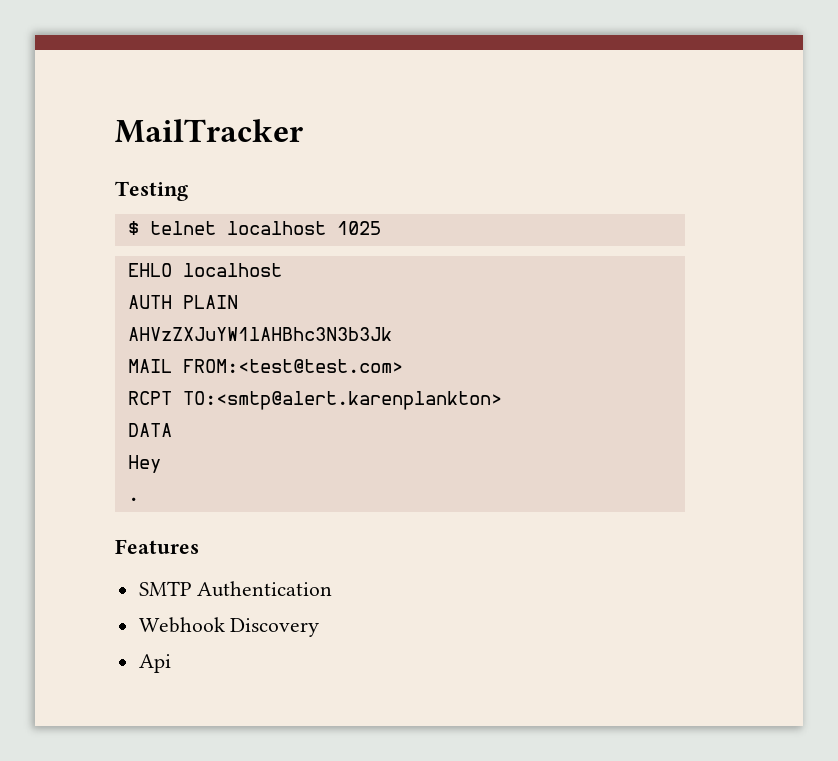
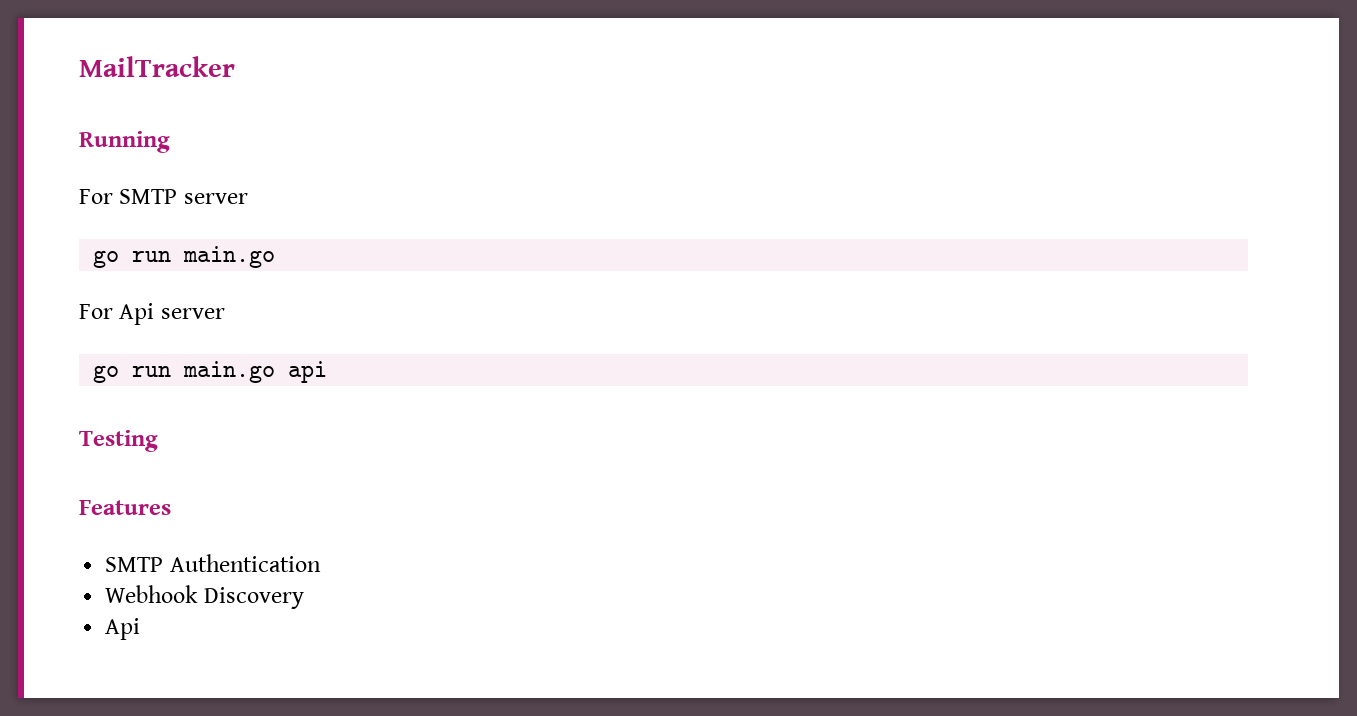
+ Running
+ For SMTP server
+ go run main.go
+ For Api server
+ go run main.go api
  Testing
- $ telnet localhost 1025
- EHLO localhost
- AUTH PLAIN
- AHVzZXJuYW1lAHBhc3N3b3Jk
- MAIL FROM:<test@test.com>
- RCPT TO:<smtp@alert.karenplankton>
- DATA
- Hey
- .

